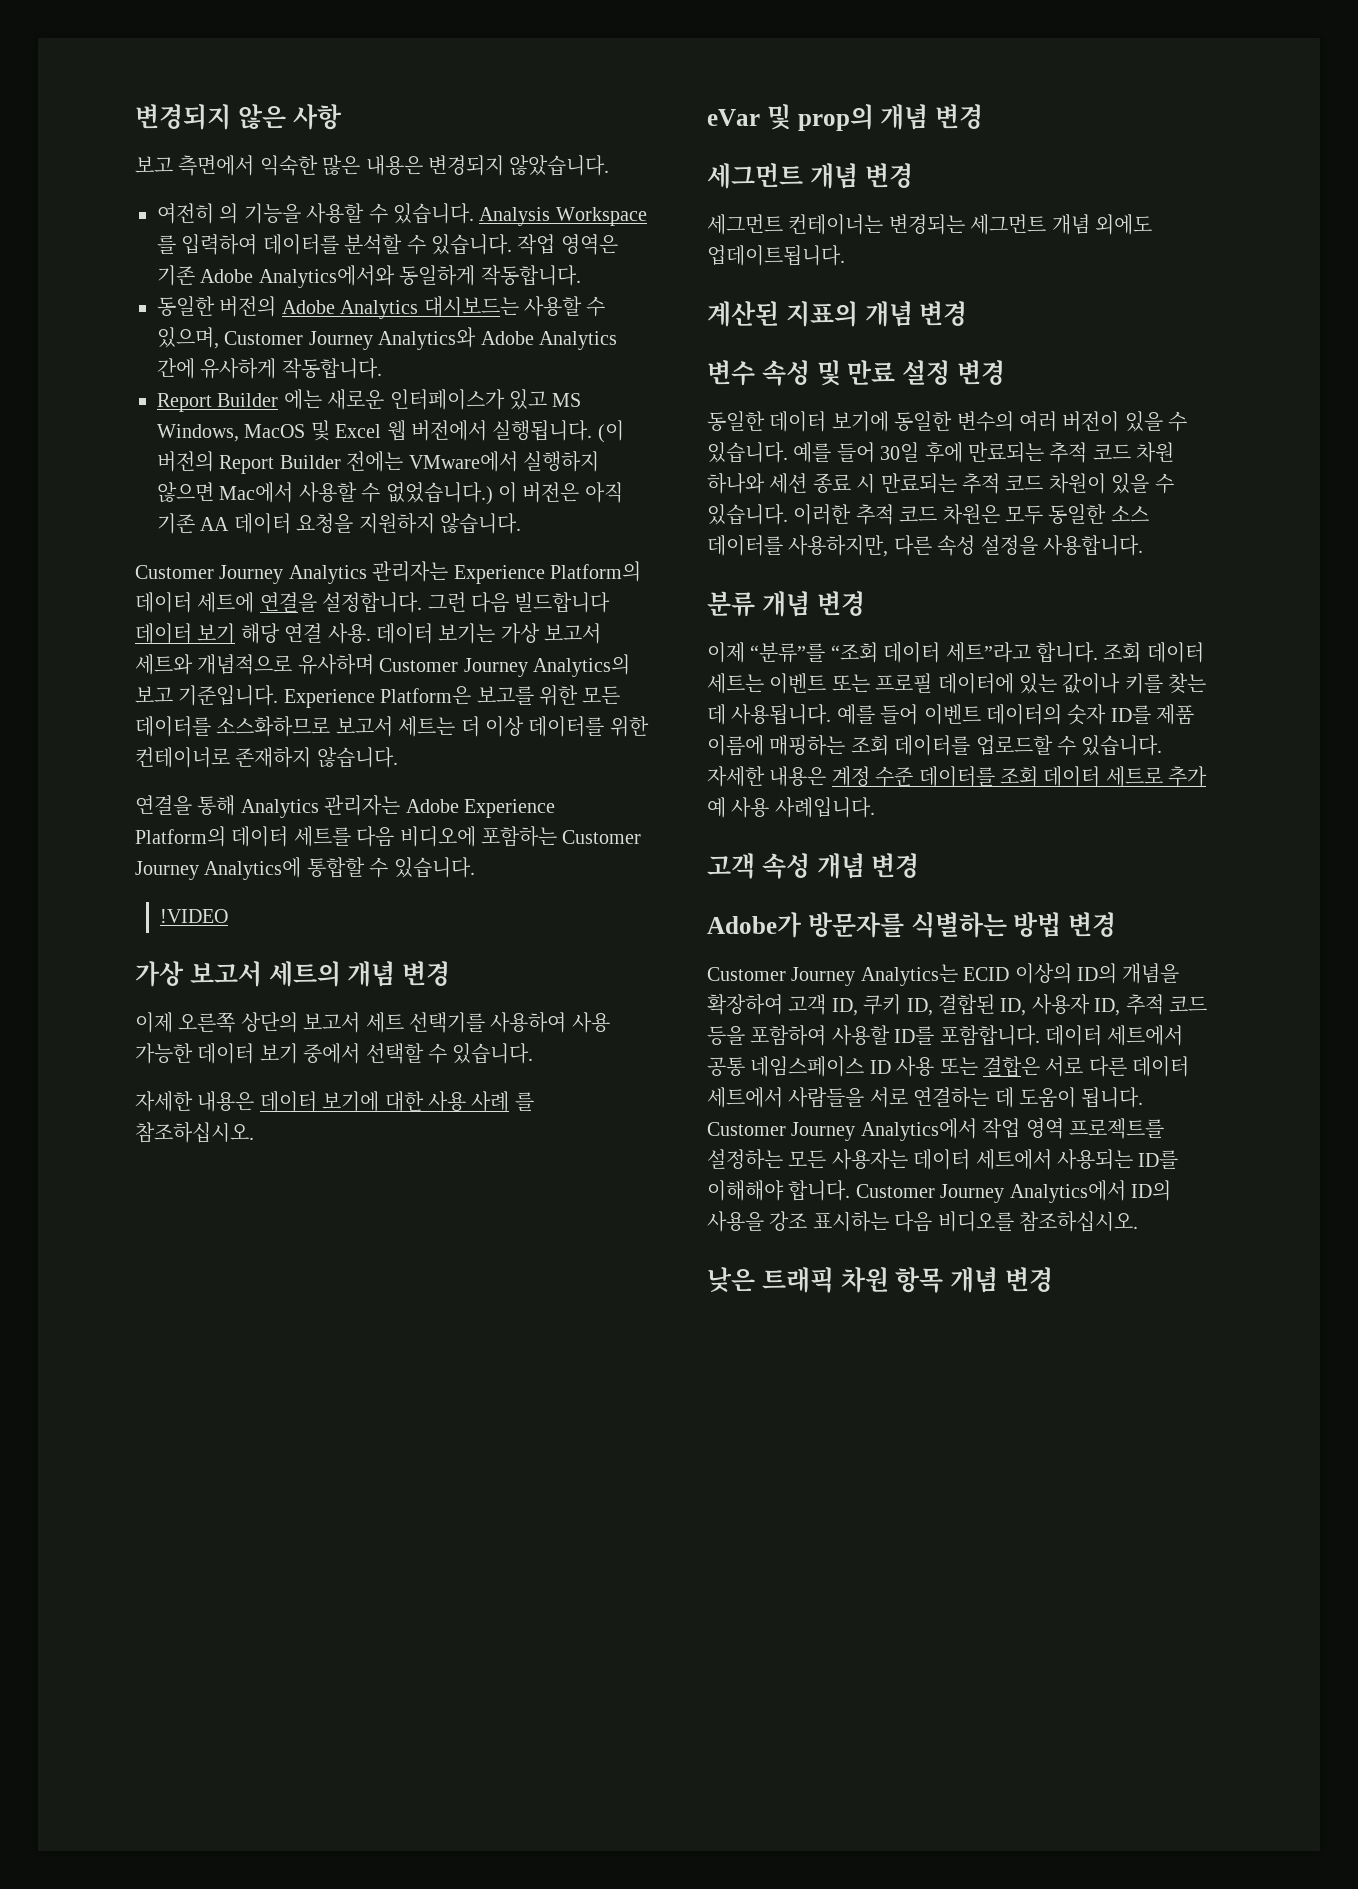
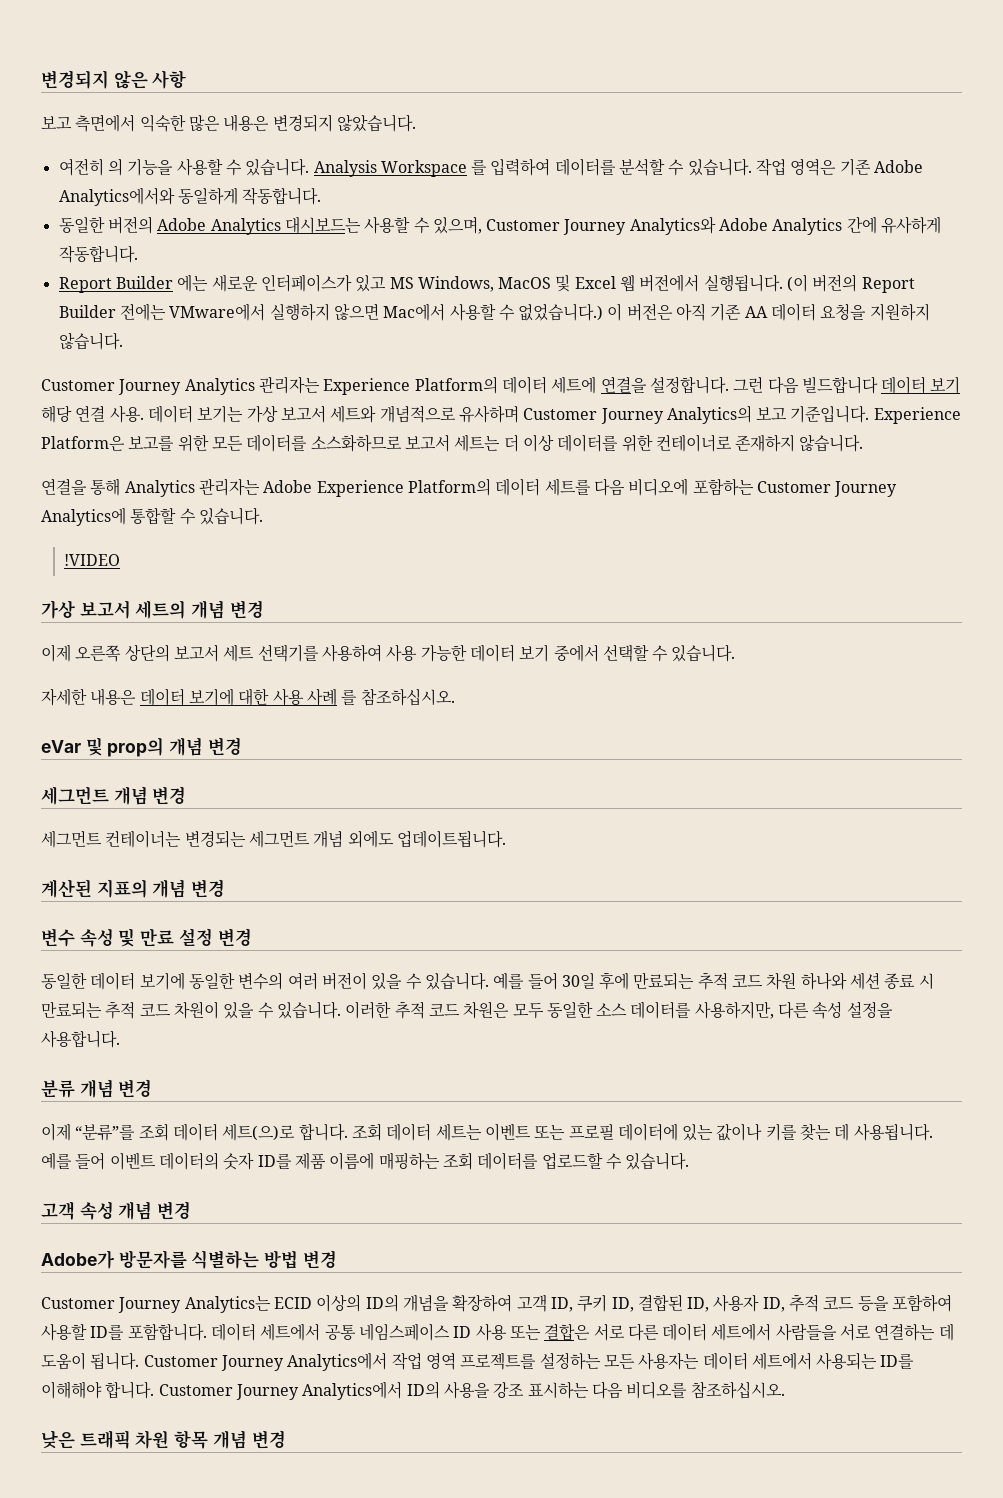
- 이제 “분류”를 “조회 데이터 세트”라고 합니다.
+ 이제 “분류”를 조회 데이터 세트(으)로 합니다.
- 자세한 내용은 계정 수준 데이터를 조회 데이터 세트로 추가 예 사용 사례입니다.

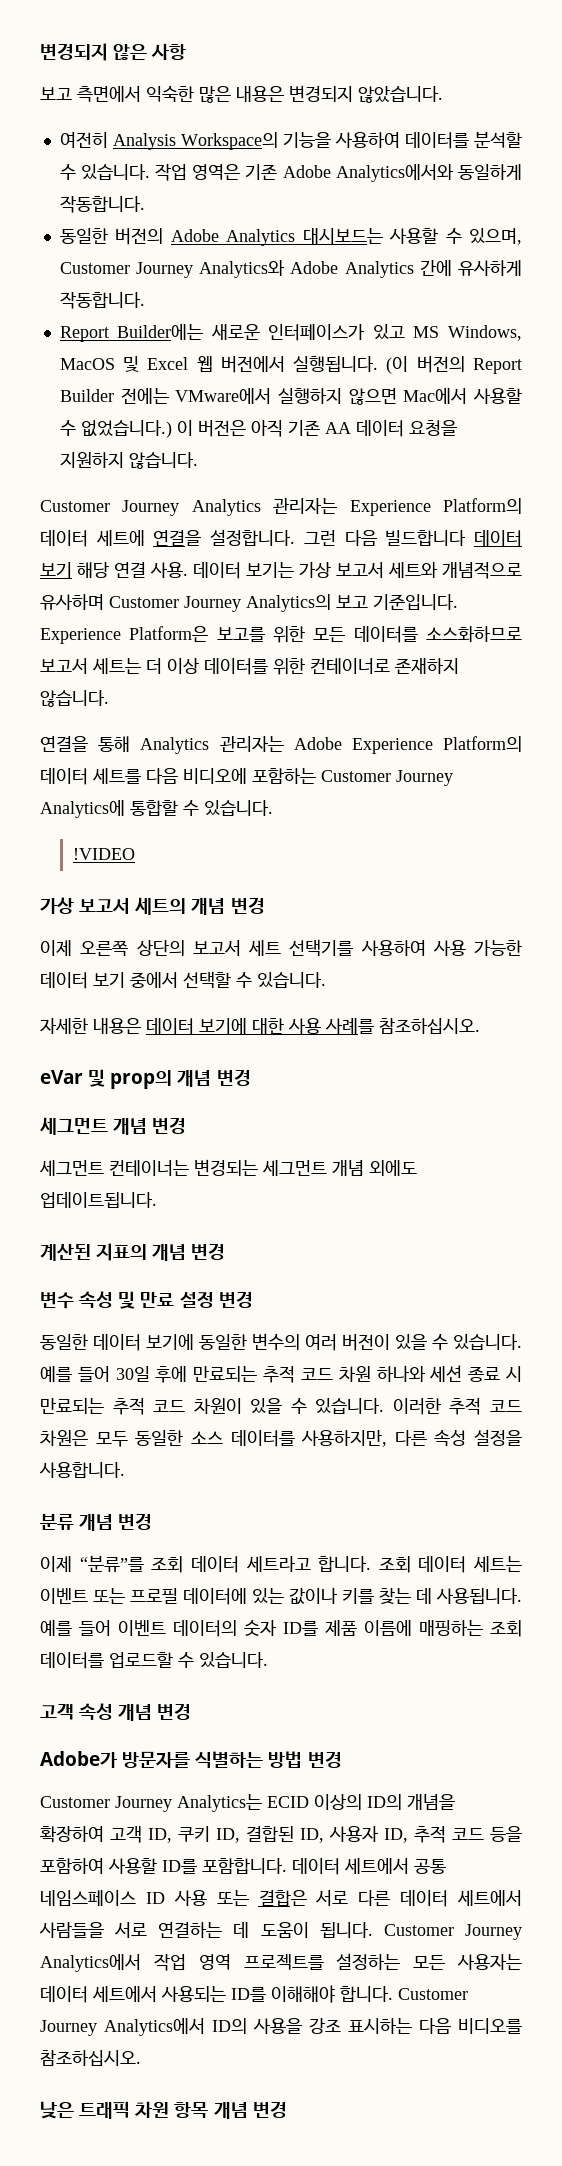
- 여전히 의 기능을 사용할 수 있습니다. Analysis Workspace 를 입력하여 데이터를 분석할 수 있습니다.
+ 여전히 Analysis Workspace의 기능을 사용하여 데이터를 분석할 수 있습니다.
- Report Builder 에는 새로운 인터페이스가 있고 MS Windows, MacOS 및 Excel 웹 버전에서 실행됩니다.
+ Report Builder에는 새로운 인터페이스가 있고 MS Windows, MacOS 및 Excel 웹 버전에서 실행됩니다.
- 자세한 내용은 데이터 보기에 대한 사용 사례 를 참조하십시오.
+ 자세한 내용은 데이터 보기에 대한 사용 사례를 참조하십시오.
- 이제 “분류”를 조회 데이터 세트(으)로 합니다.
+ 이제 “분류”를 조회 데이터 세트라고 합니다.

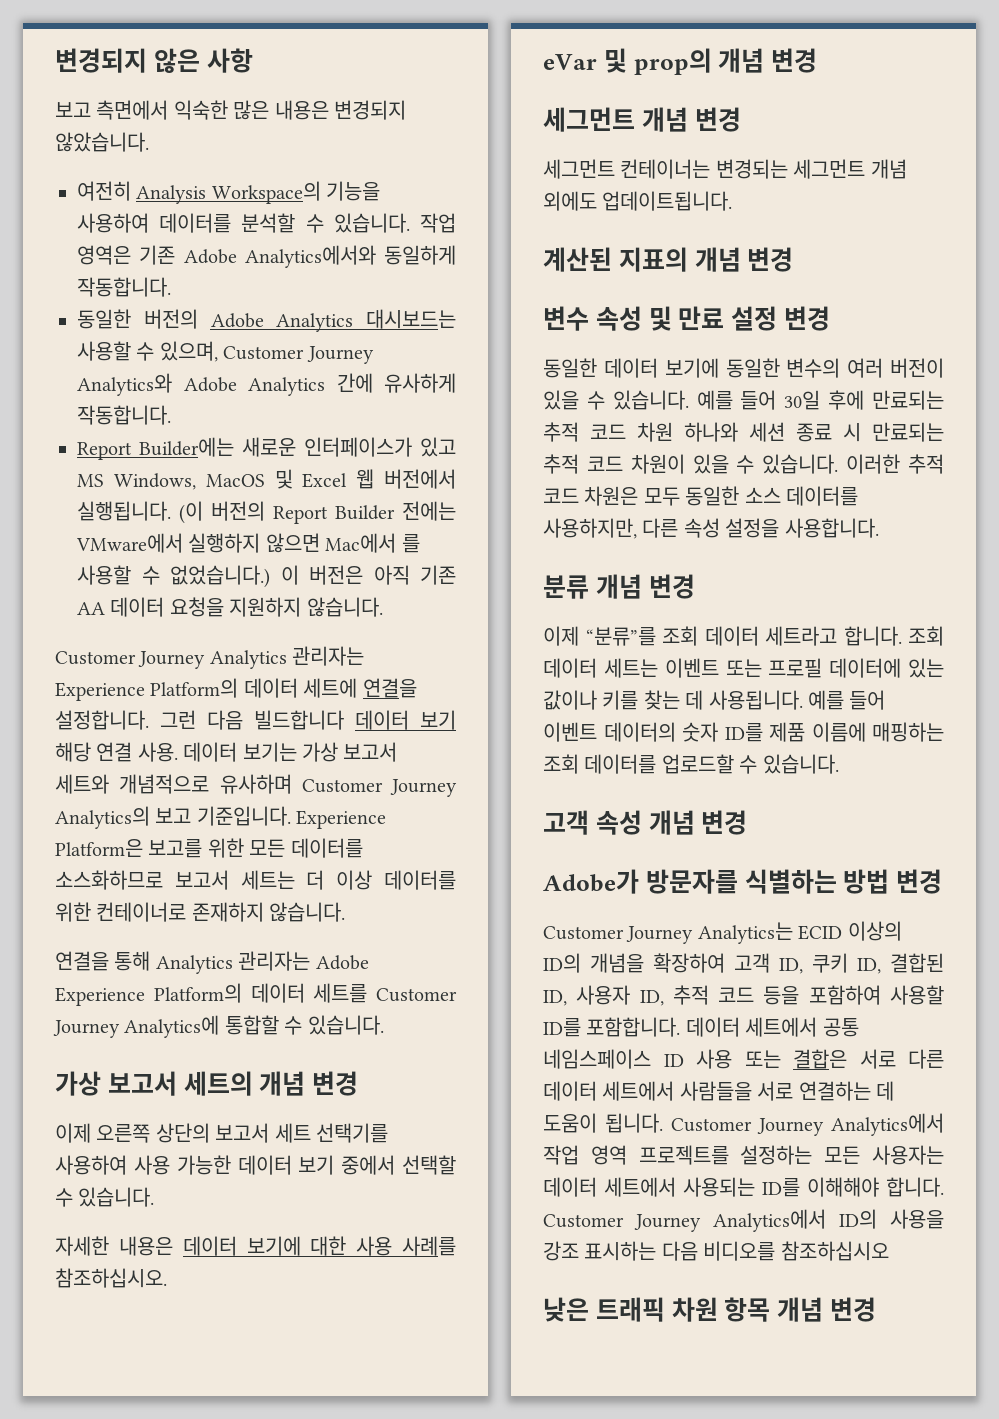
- (이 버전의 Report Builder 전에는 VMware에서 실행하지 않으면 Mac에서 사용할 수 없었습니다.)
+ (이 버전의 Report Builder 전에는 VMware에서 실행하지 않으면 Mac에서 를 사용할 수 없었습니다.)
- 연결을 통해 Analytics 관리자는 Adobe Experience Platform의 데이터 세트를 다음 비디오에 포함하는 Customer Journey Analytics에 통합할 수 있습니다.
+ 연결을 통해 Analytics 관리자는 Adobe Experience Platform의 데이터 세트를 Customer Journey Analytics에 통합할 수 있습니다.
- !VIDEO
- Customer Journey Analytics에서 ID의 사용을 강조 표시하는 다음 비디오를 참조하십시오.
+ Customer Journey Analytics에서 ID의 사용을 강조 표시하는 다음 비디오를 참조하십시오

